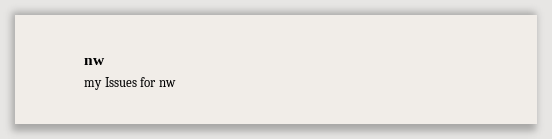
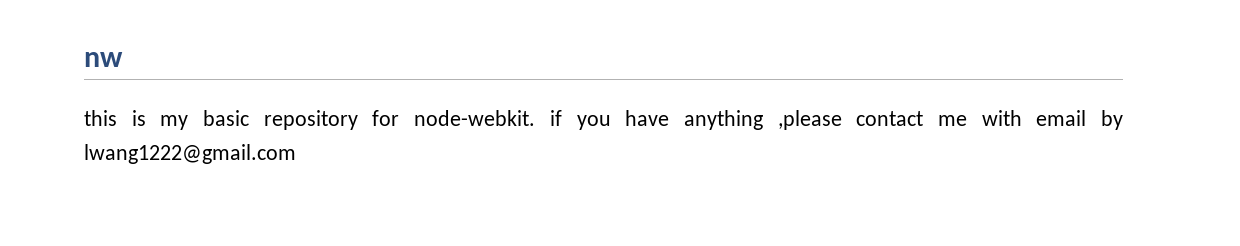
- my Issues for nw
+ this is my basic repository for node-webkit. if you have anything ,please contact me with email by lwang1222@gmail.com

